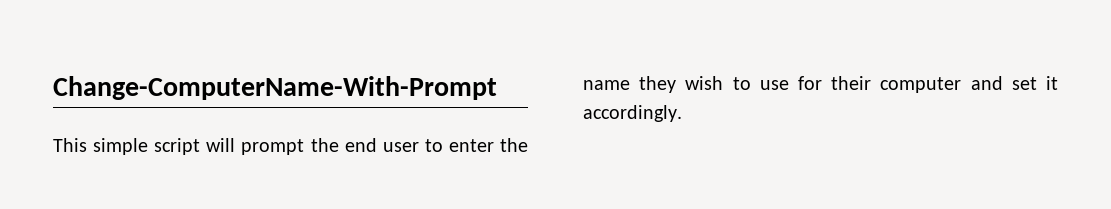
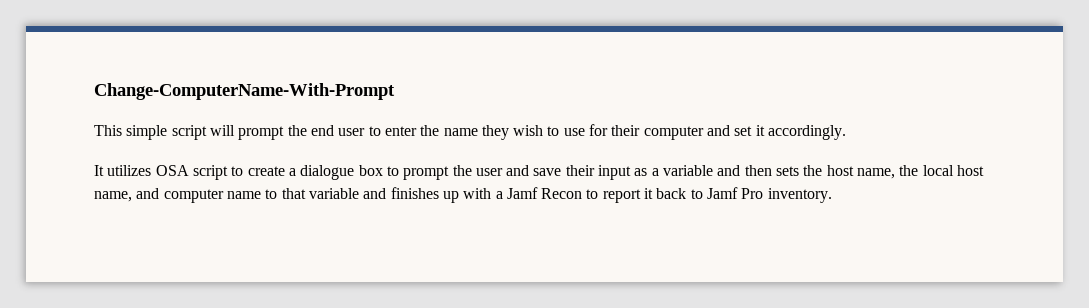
+ It utilizes OSA script to create a dialogue box to prompt the user and save their input as a variable and then sets the host name, the local host name, and computer name to that variable and finishes up with a Jamf Recon to report it back to Jamf Pro inventory.

